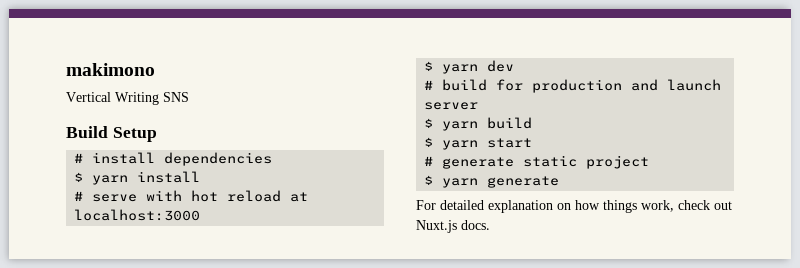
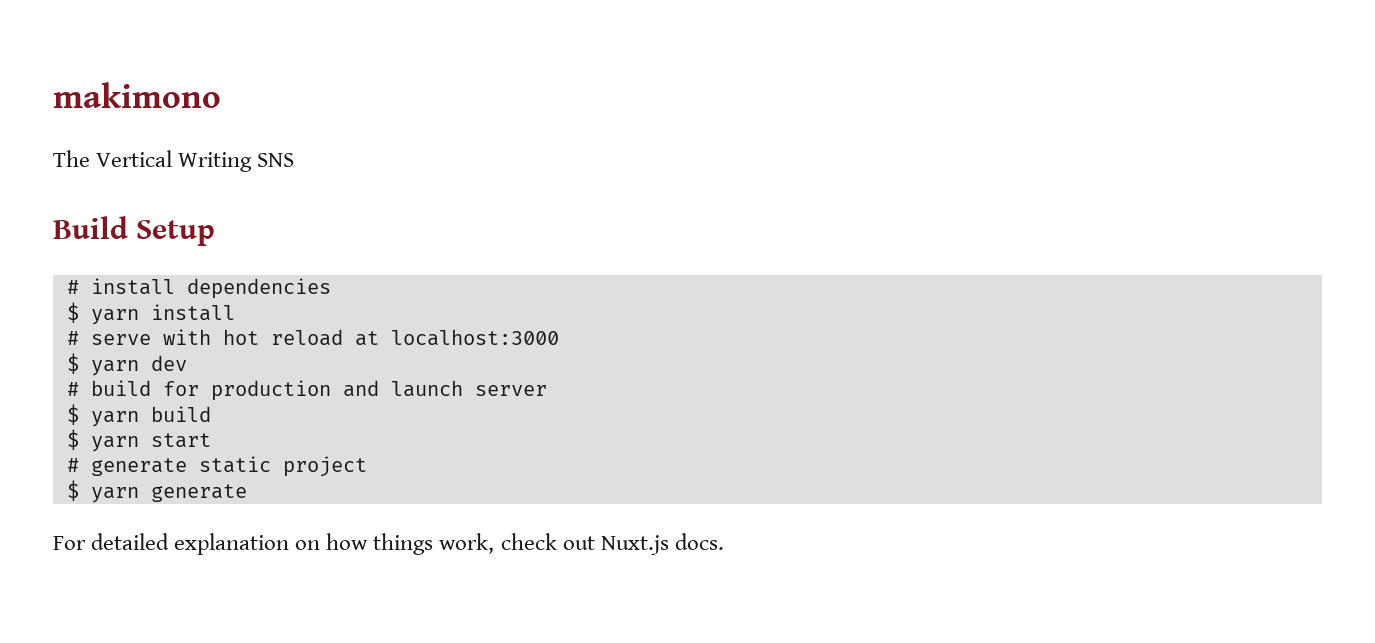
- Vertical Writing SNS
+ The Vertical Writing SNS

